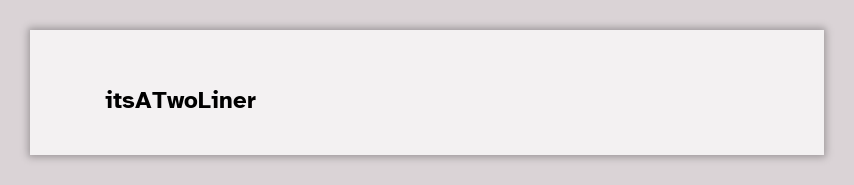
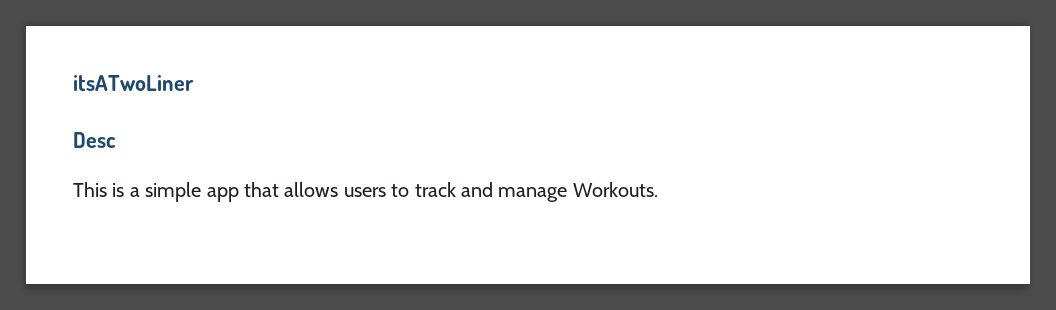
+ Desc
+ This is a simple app that allows users to track and manage Workouts.

